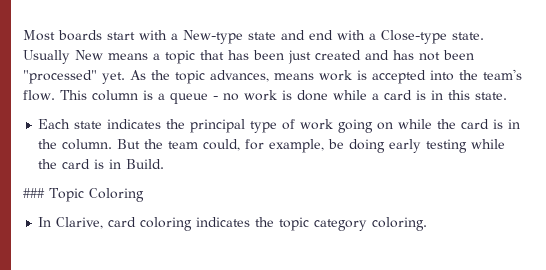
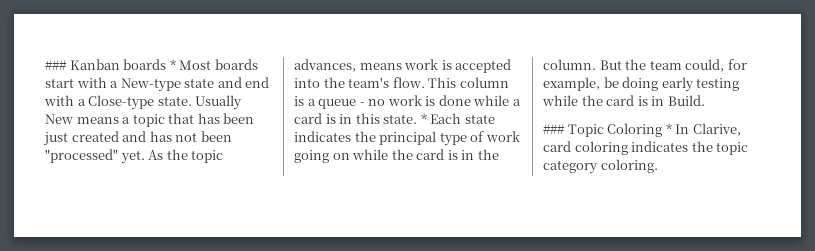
- Most boards start with a New-type state and end with a Close-type state.
+ ### Kanban boards * Most boards start with a New-type state and end with a Close-type state.
- This column is a queue - no work is done while a card is in this state.
- Each state indicates the principal type of work going on while the card is in the column.
+ This column is a queue - no work is done while a card is in this state. * Each state indicates the principal type of work going on while the card is in the column.
- ### Topic Coloring
- In Clarive, card coloring indicates the topic category coloring.
+ ### Topic Coloring * In Clarive, card coloring indicates the topic category coloring.

